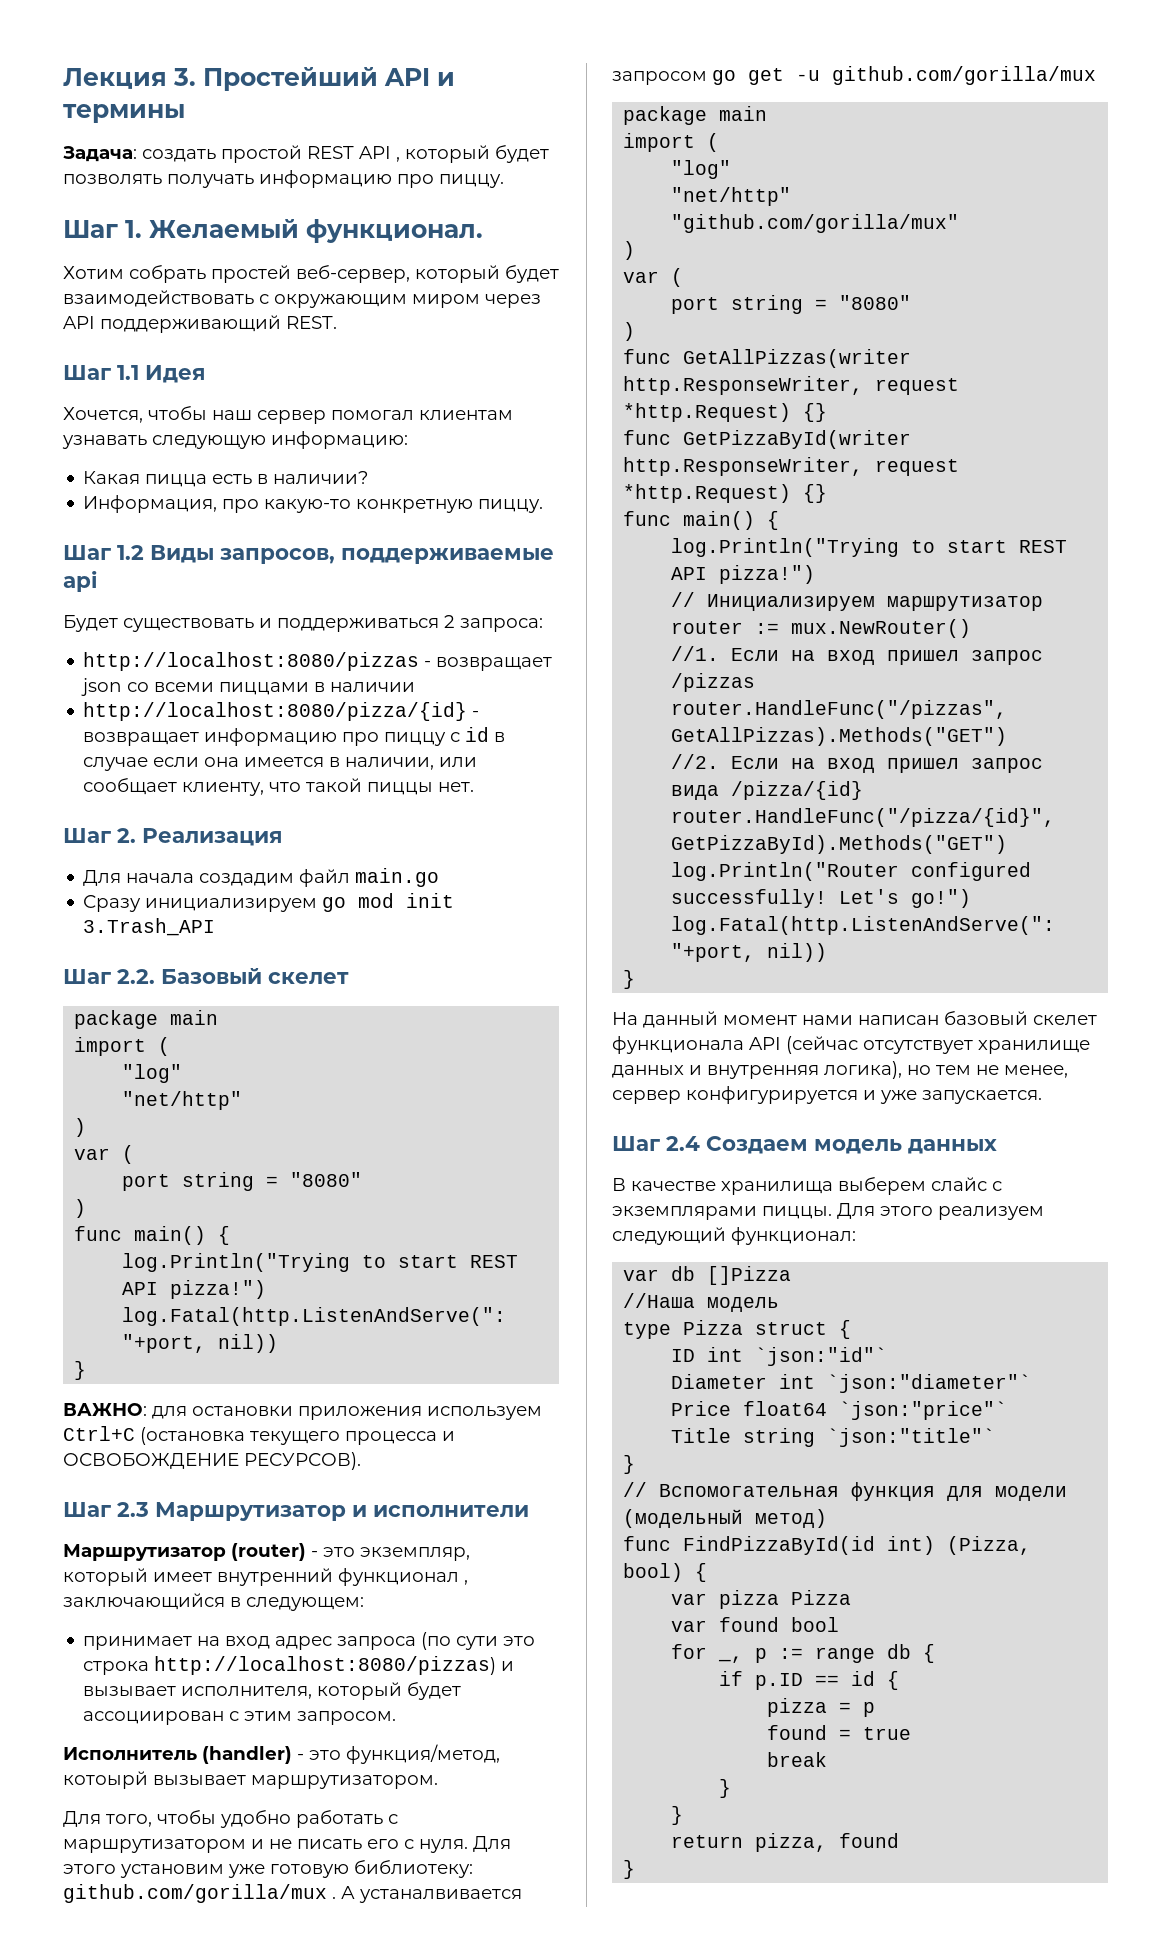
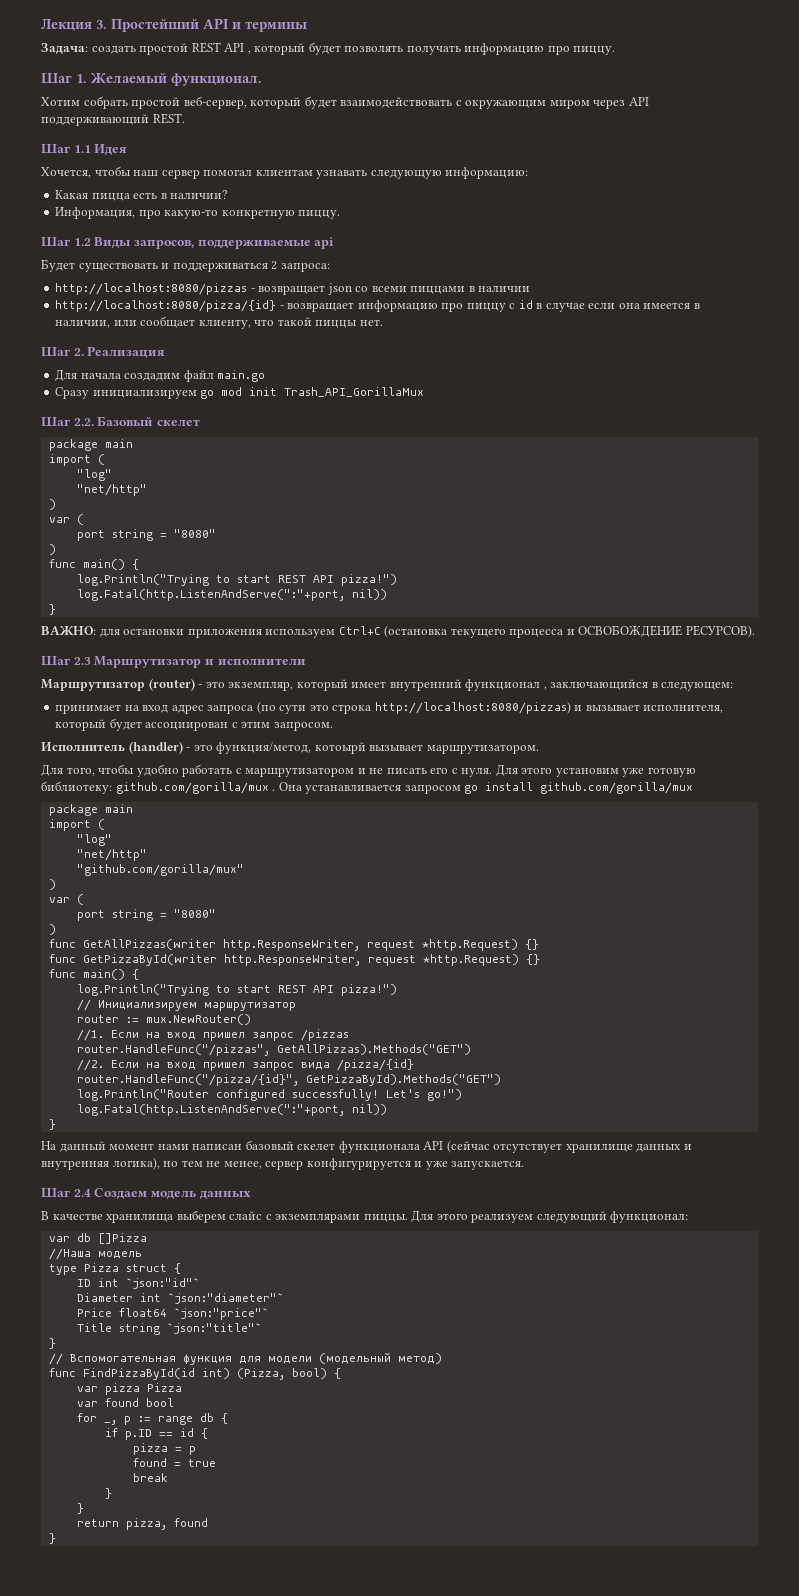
- Хотим собрать простей веб-сервер, который будет взаимодействовать с окружающим миром через API поддерживающий REST.
+ Хотим собрать простой веб-сервер, который будет взаимодействовать с окружающим миром через API поддерживающий REST.
- Сразу инициализируем go mod init 3.Trash_API
+ Сразу инициализируем go mod init Trash_API_GorillaMux
- А устаналвивается запросом go get -u github.com/gorilla/mux
+ Она устанавливается запросом go install github.com/gorilla/mux

